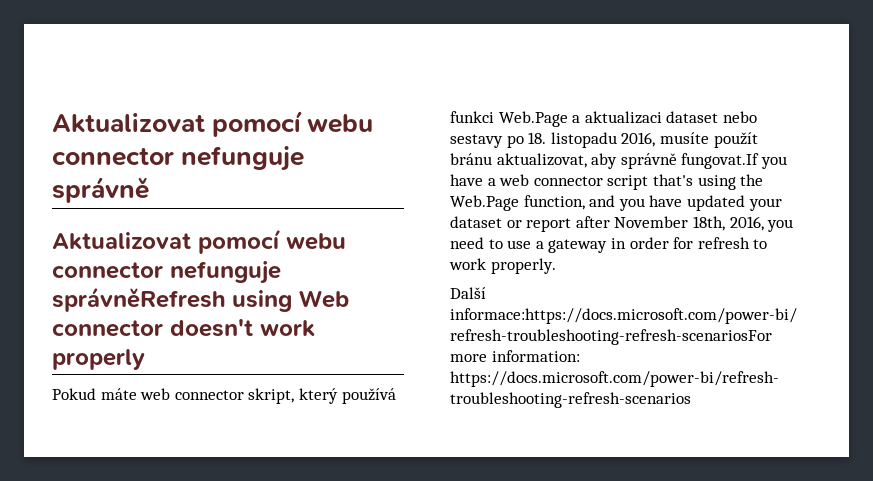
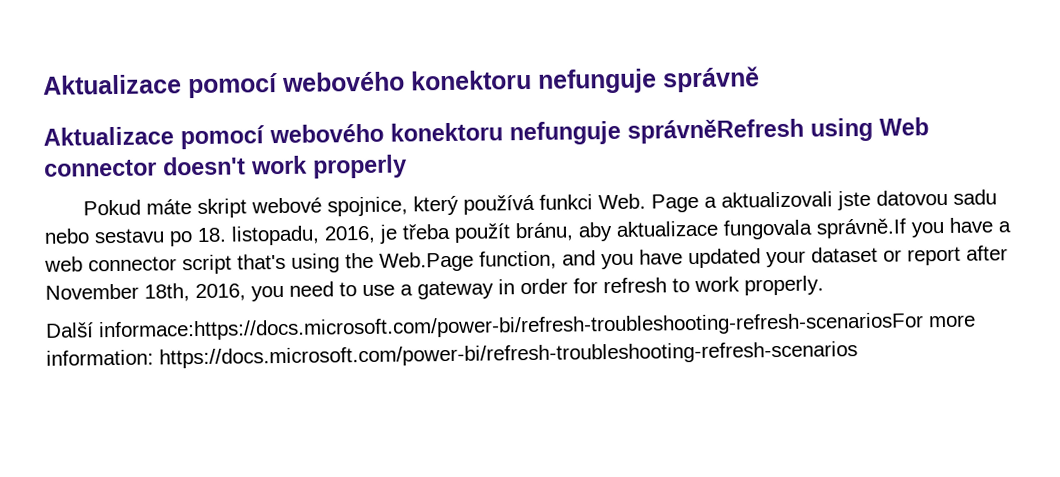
- Aktualizovat pomocí webu connector nefunguje správně
- Aktualizovat pomocí webu connector nefunguje správněRefresh using Web connector doesn't work properly
+ Aktualizace pomocí webového konektoru nefunguje správně
+ Aktualizace pomocí webového konektoru nefunguje správněRefresh using Web connector doesn't work properly
- Pokud máte web connector skript, který používá funkci Web.Page a aktualizaci dataset nebo sestavy po 18. listopadu 2016, musíte použít bránu aktualizovat, aby správně fungovat.If you have a web connector script that's using the Web.Page function, and you have updated your dataset or report after November 18th, 2016, you need to use a gateway in order for refresh to work properly.
+ Pokud máte skript webové spojnice, který používá funkci Web. Page a aktualizovali jste datovou sadu nebo sestavu po 18. listopadu, 2016, je třeba použít bránu, aby aktualizace fungovala správně.If you have a web connector script that's using the Web.Page function, and you have updated your dataset or report after November 18th, 2016, you need to use a gateway in order for refresh to work properly.

